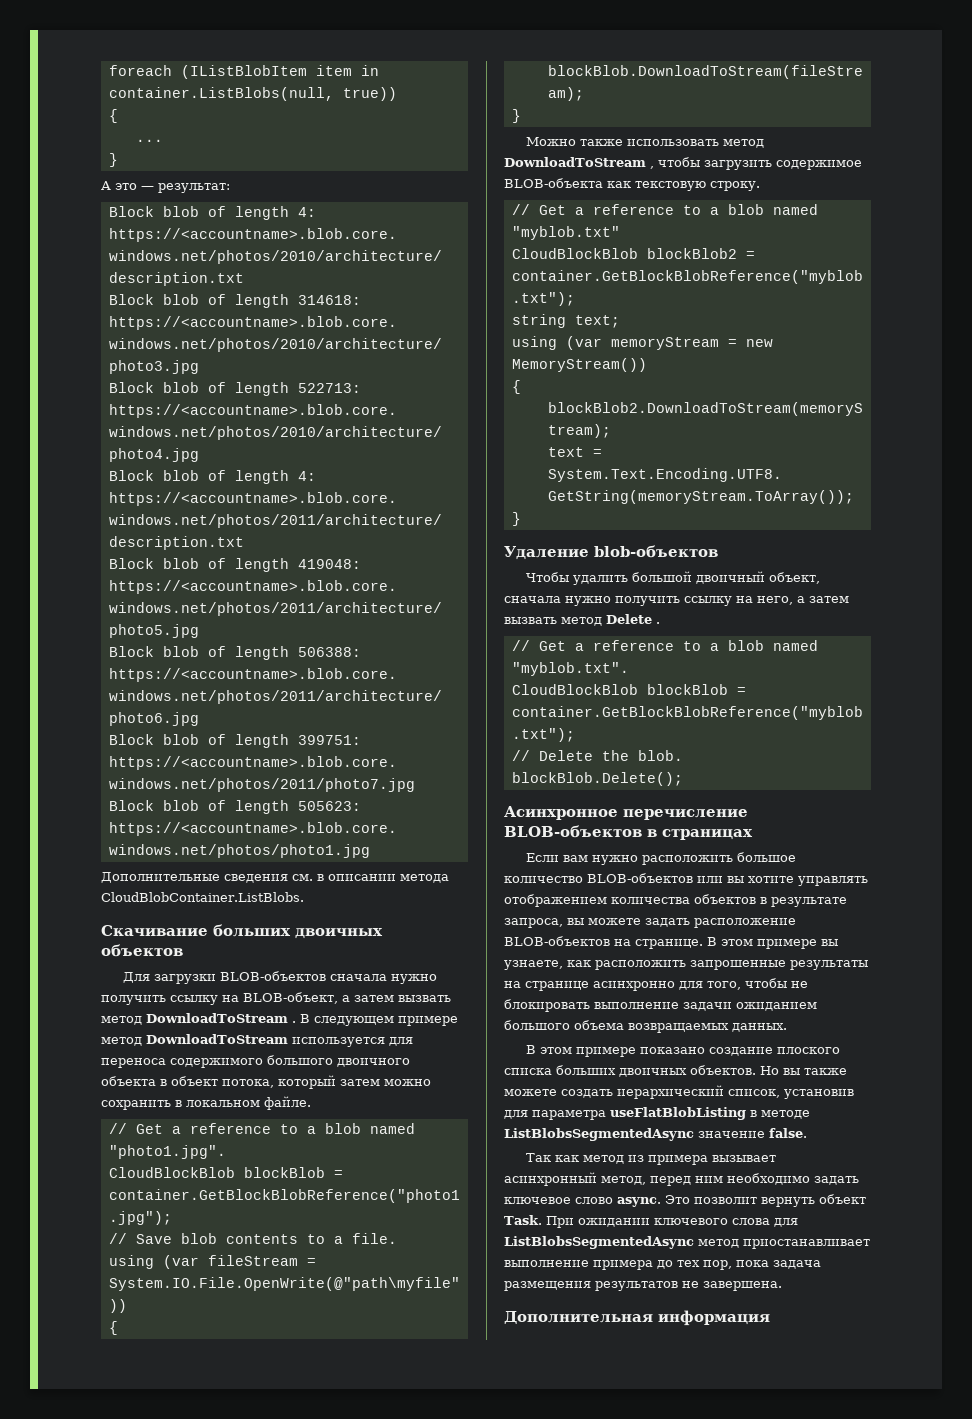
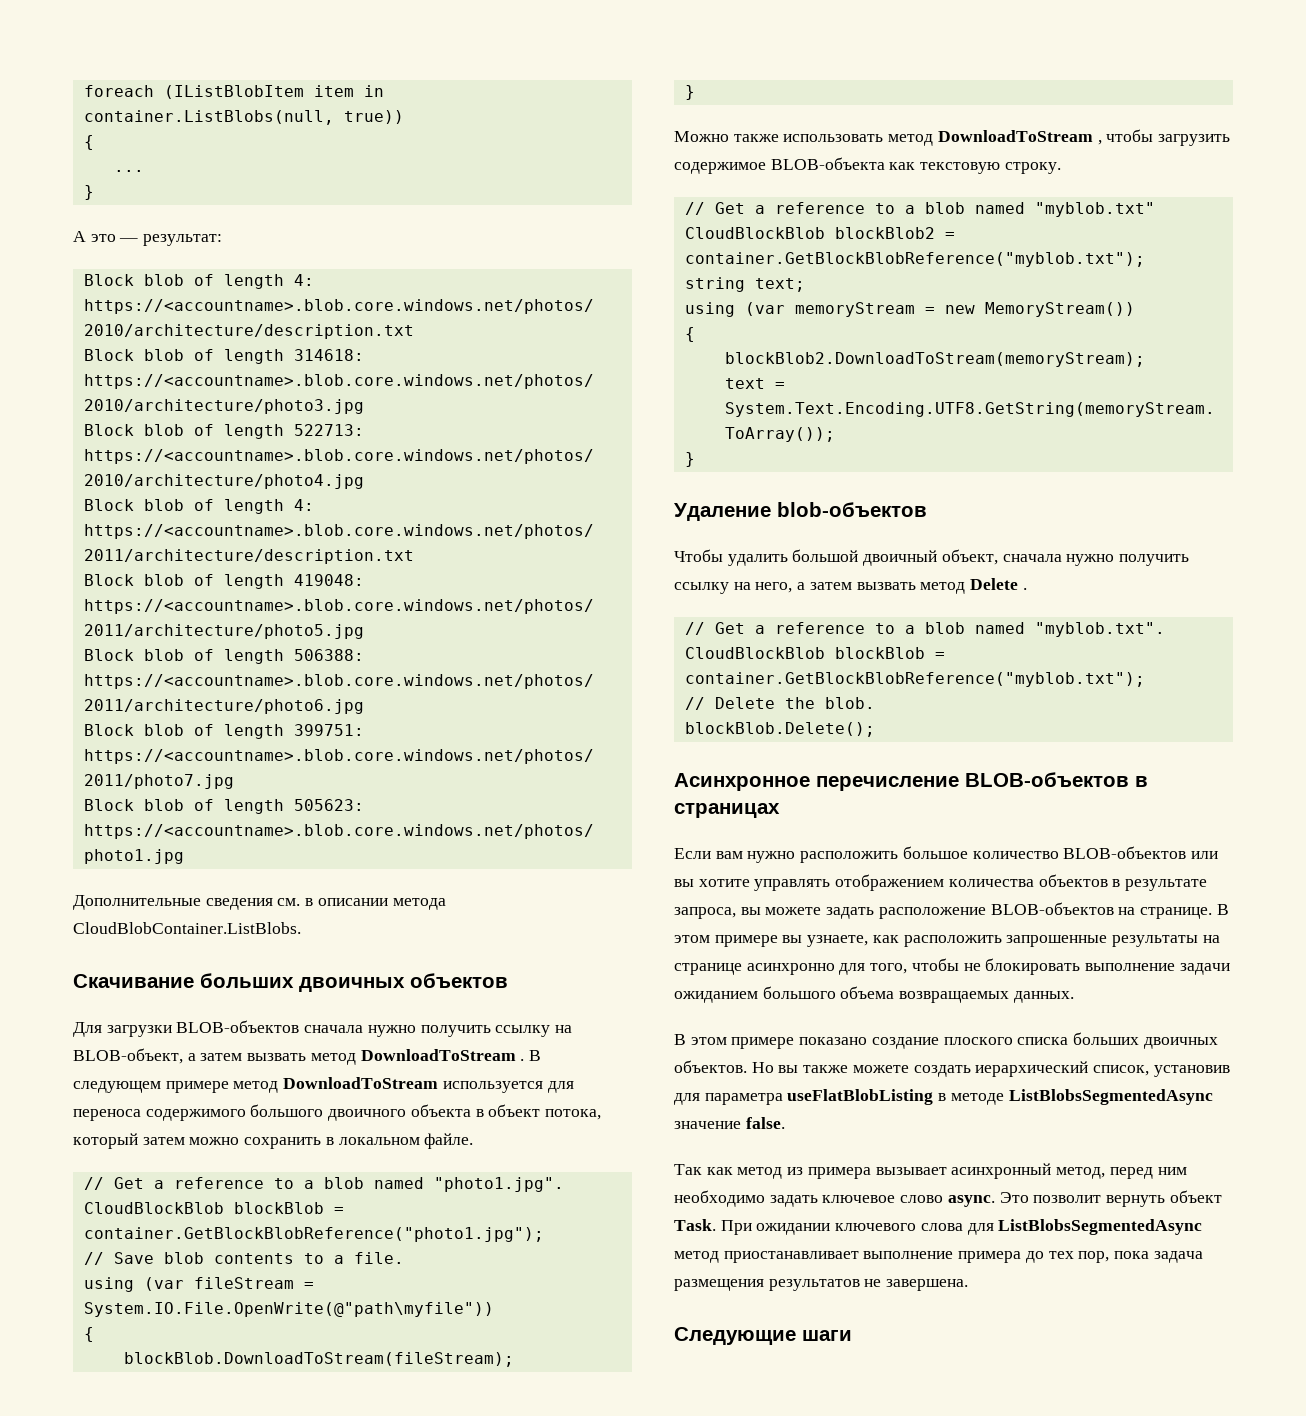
- Дополнительная информация
+ Следующие шаги

